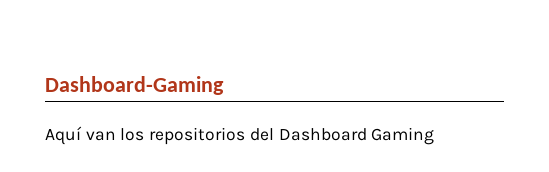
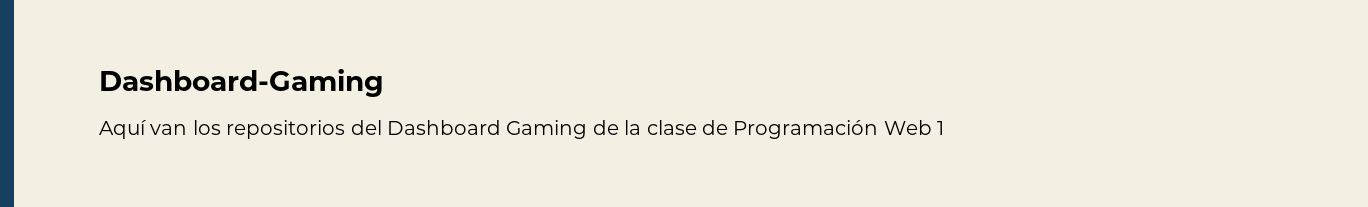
- Aquí van los repositorios del Dashboard Gaming
+ Aquí van los repositorios del Dashboard Gaming de la clase de Programación Web 1

